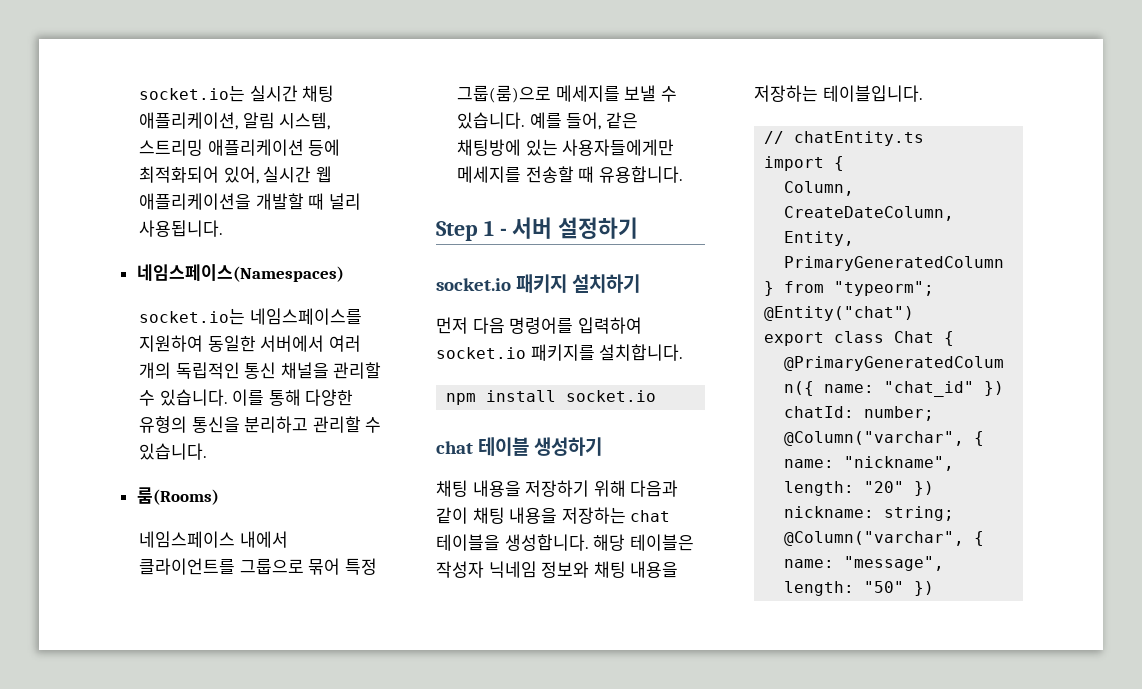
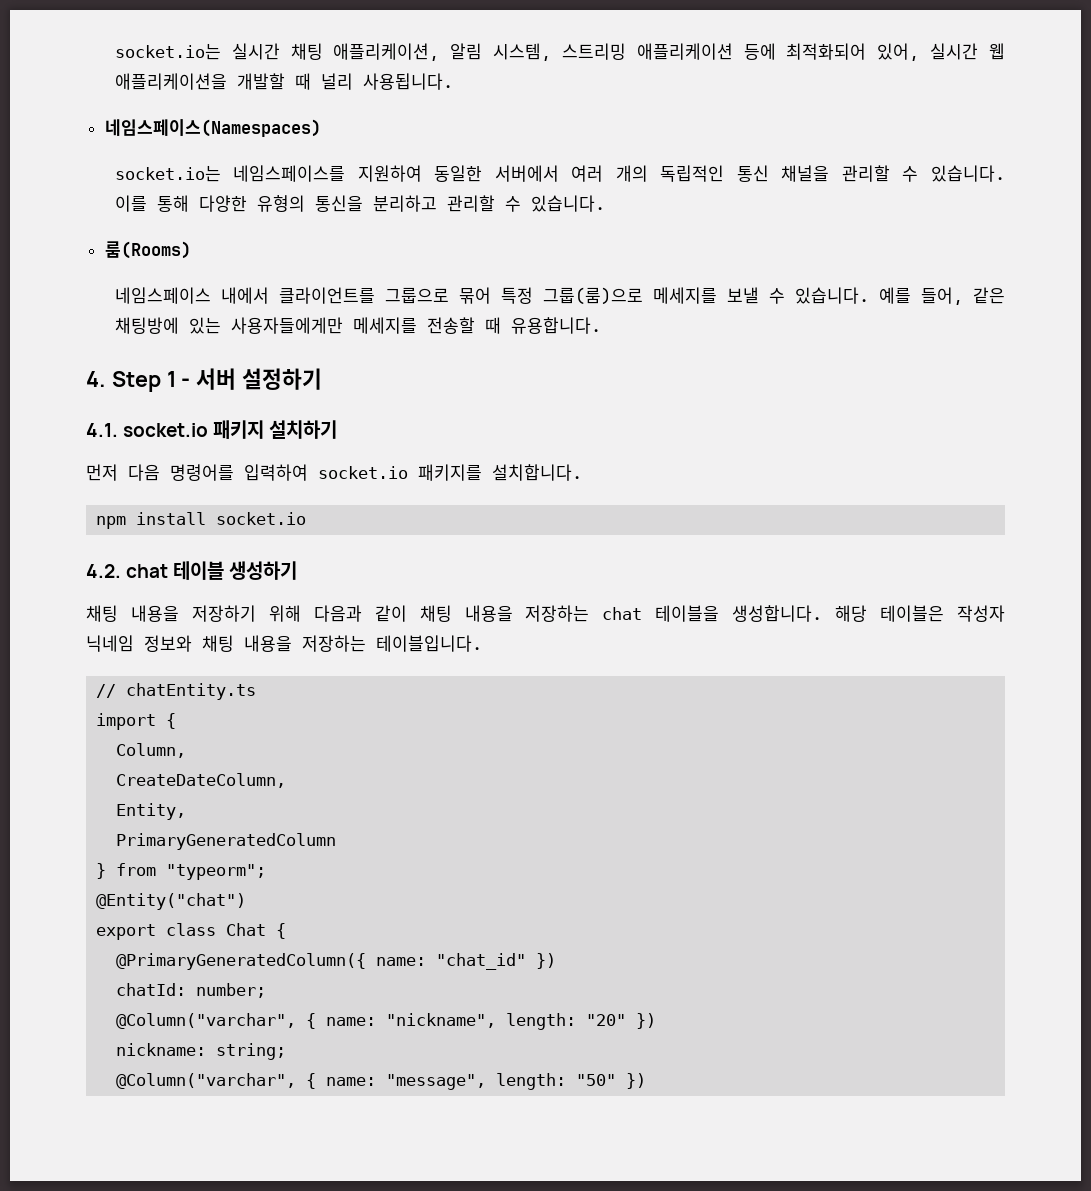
- Step 1 - 서버 설정하기
+ 4. Step 1 - 서버 설정하기
- socket.io 패키지 설치하기
+ 4.1. socket.io 패키지 설치하기
- chat 테이블 생성하기
+ 4.2. chat 테이블 생성하기

